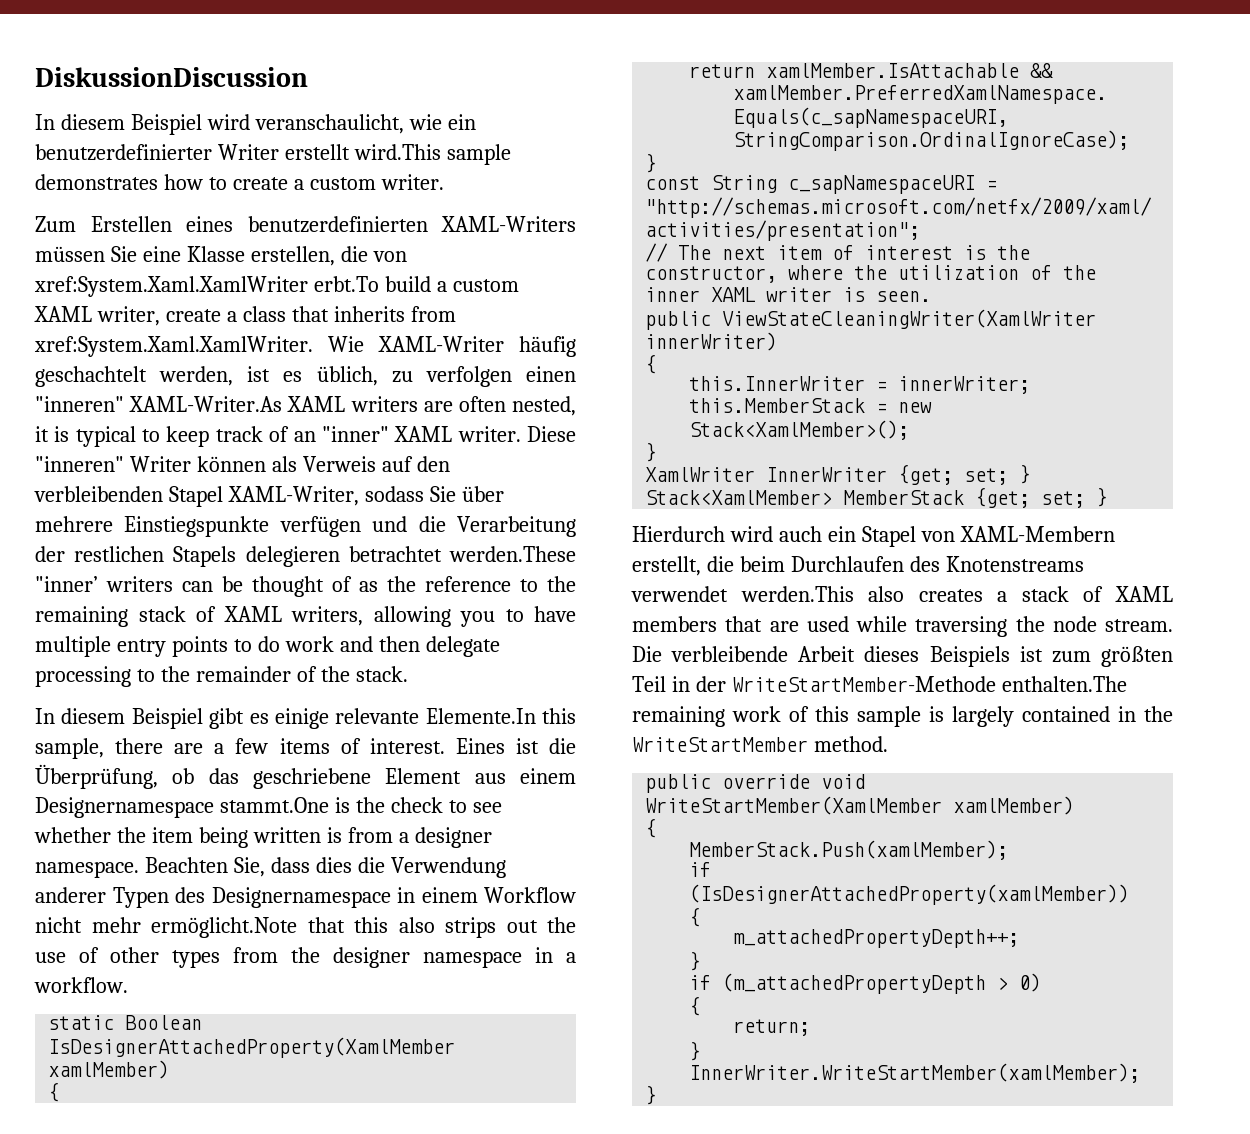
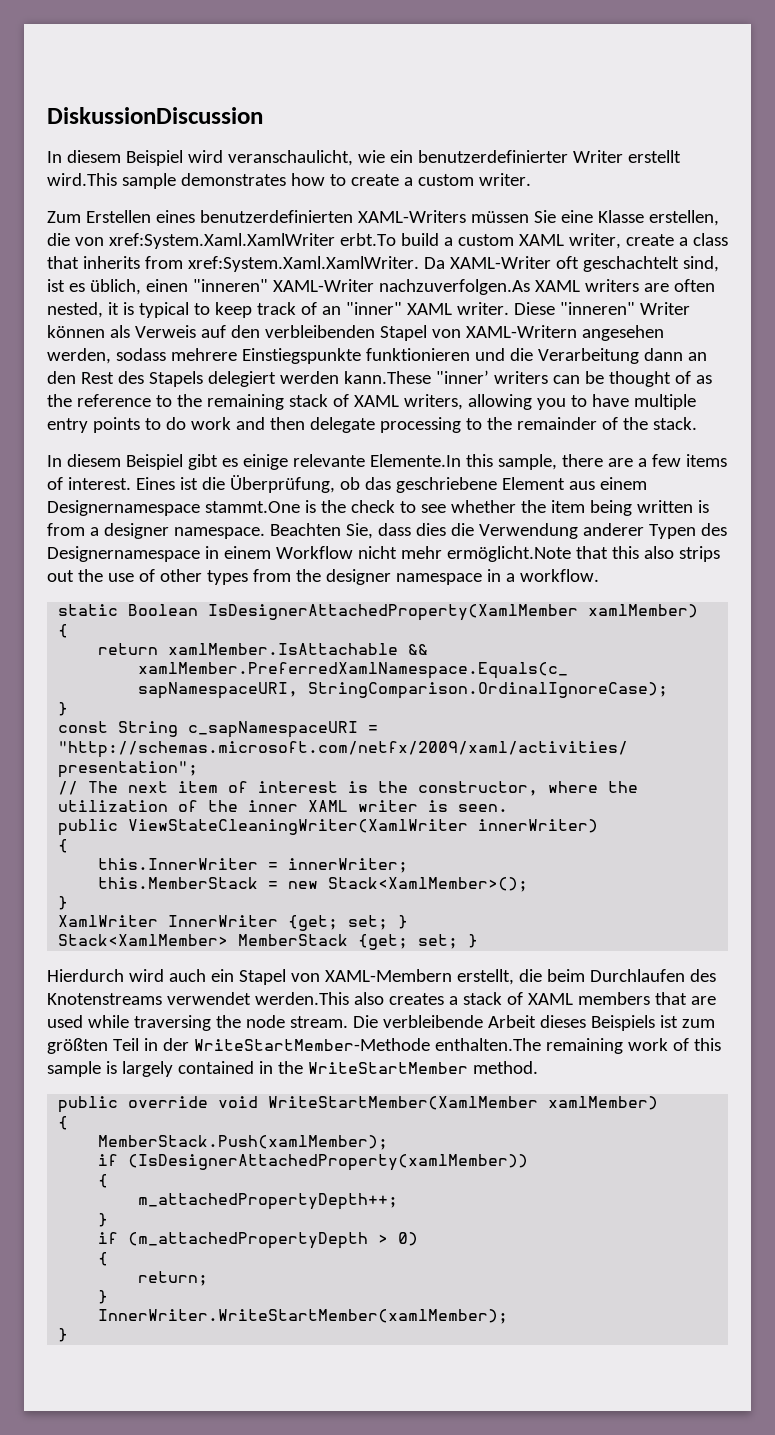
- Zum Erstellen eines benutzerdefinierten XAML-Writers müssen Sie eine Klasse erstellen, die von xref:System.Xaml.XamlWriter erbt.To build a custom XAML writer, create a class that inherits from xref:System.Xaml.XamlWriter. Wie XAML-Writer häufig geschachtelt werden, ist es üblich, zu verfolgen einen "inneren" XAML-Writer.As XAML writers are often nested, it is typical to keep track of an "inner" XAML writer.
+ Zum Erstellen eines benutzerdefinierten XAML-Writers müssen Sie eine Klasse erstellen, die von xref:System.Xaml.XamlWriter erbt.To build a custom XAML writer, create a class that inherits from xref:System.Xaml.XamlWriter. Da XAML-Writer oft geschachtelt sind, ist es üblich, einen "inneren" XAML-Writer nachzuverfolgen.As XAML writers are often nested, it is typical to keep track of an "inner" XAML writer.
- Diese "inneren" Writer können als Verweis auf den verbleibenden Stapel XAML-Writer, sodass Sie über mehrere Einstiegspunkte verfügen und die Verarbeitung der restlichen Stapels delegieren betrachtet werden.These "inner’ writers can be thought of as the reference to the remaining stack of XAML writers, allowing you to have multiple entry points to do work and then delegate processing to the remainder of the stack.
+ Diese "inneren" Writer können als Verweis auf den verbleibenden Stapel von XAML-Writern angesehen werden, sodass mehrere Einstiegspunkte funktionieren und die Verarbeitung dann an den Rest des Stapels delegiert werden kann.These "inner’ writers can be thought of as the reference to the remaining stack of XAML writers, allowing you to have multiple entry points to do work and then delegate processing to the remainder of the stack.

